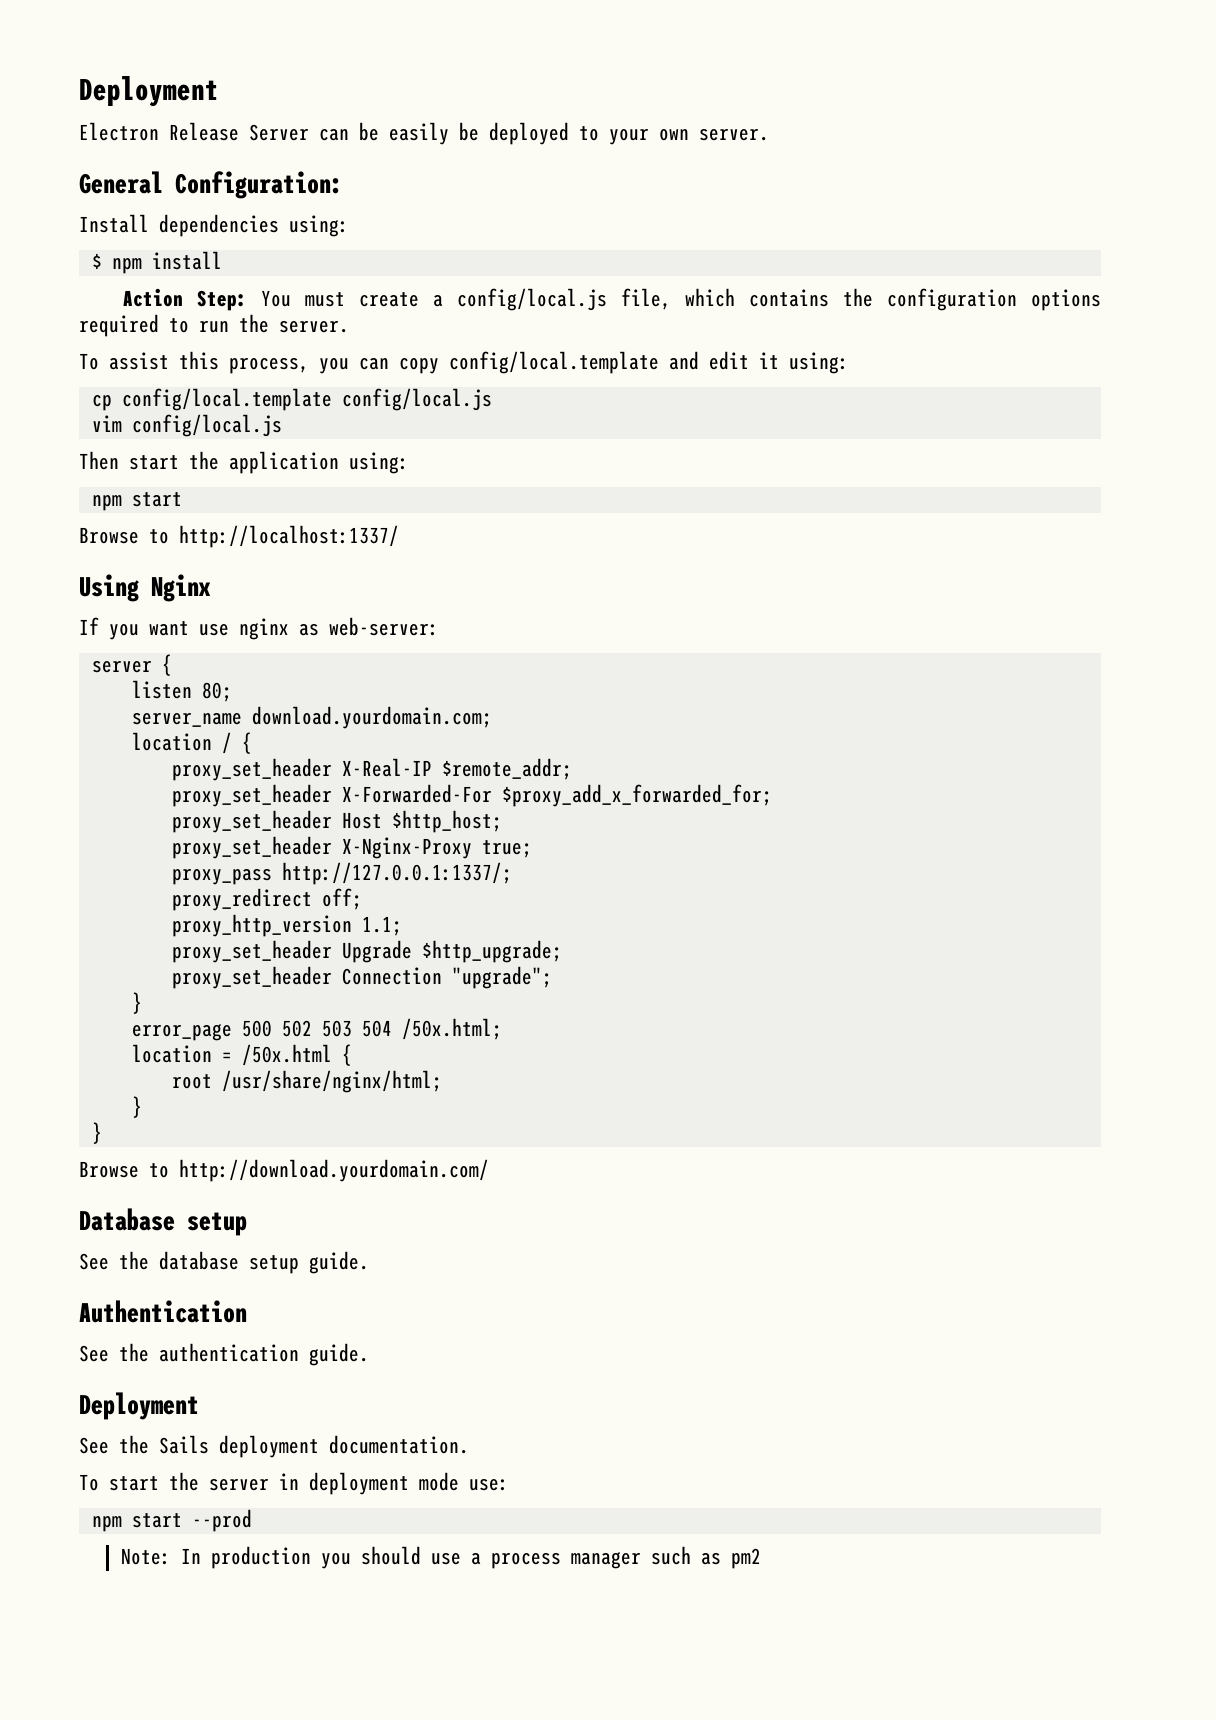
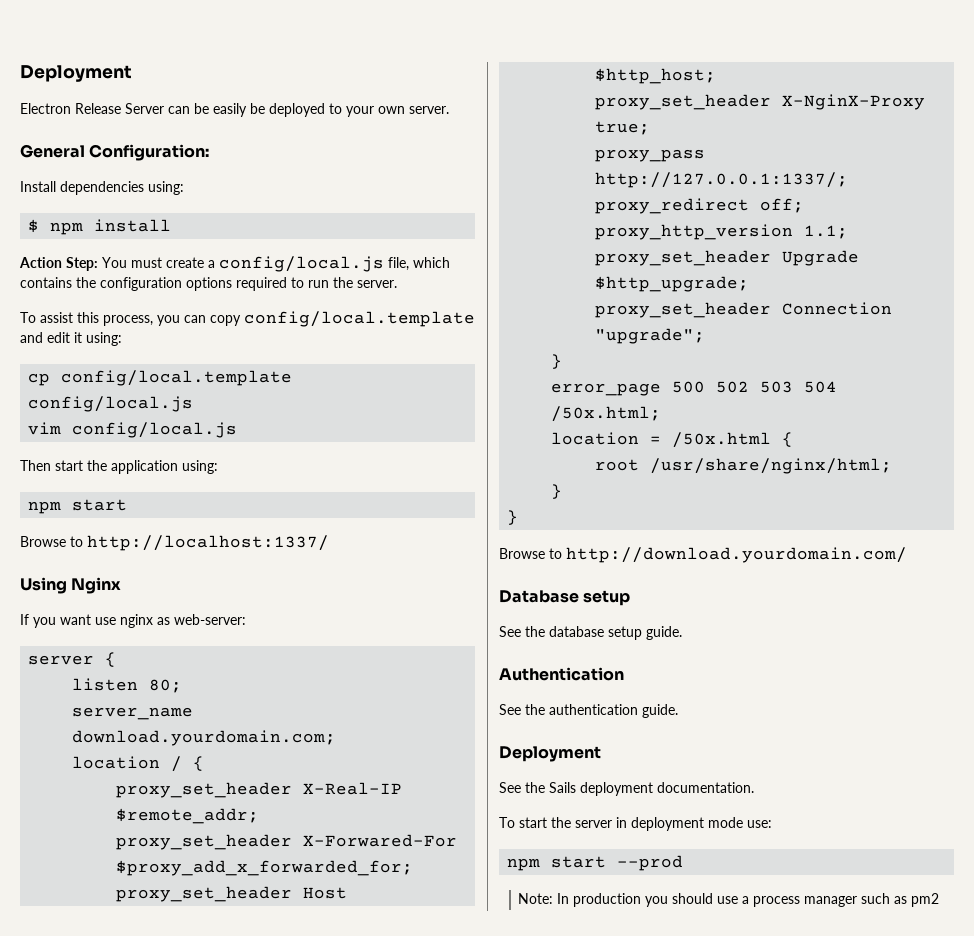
- proxy_set_header X-Forwarded-For $proxy_add_x_forwarded_for;
+ proxy_set_header X-Forwared-For $proxy_add_x_forwarded_for;
- proxy_set_header X-Nginx-Proxy true;
+ proxy_set_header X-NginX-Proxy true;

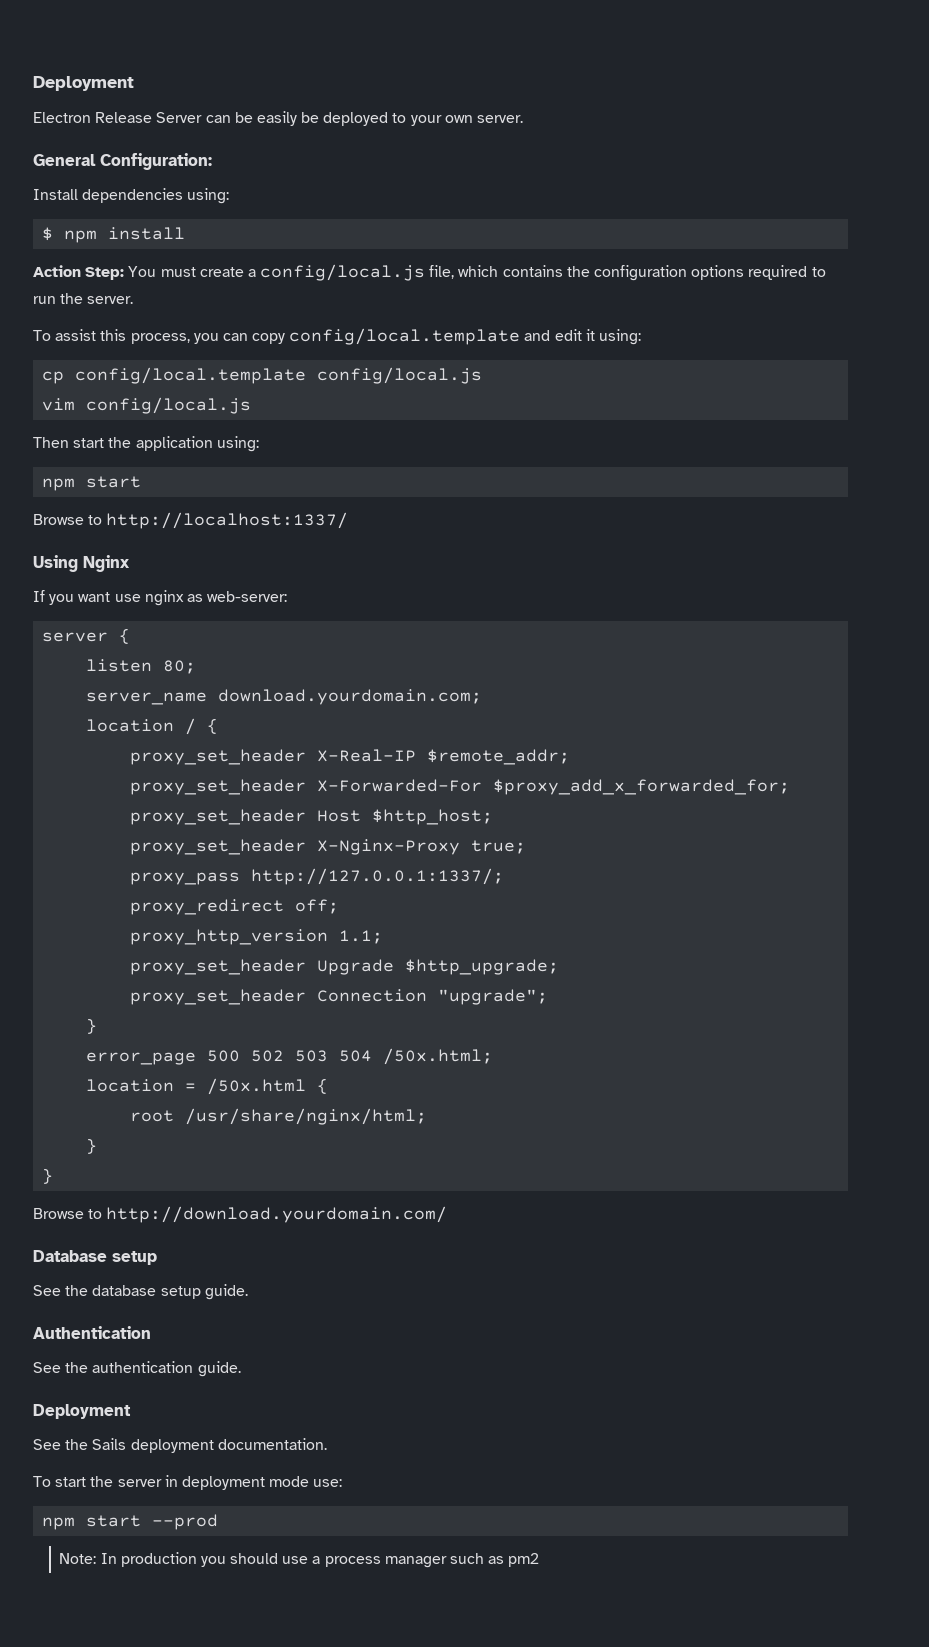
- proxy_set_header X-Forwared-For $proxy_add_x_forwarded_for;
+ proxy_set_header X-Forwarded-For $proxy_add_x_forwarded_for;
- proxy_set_header X-NginX-Proxy true;
+ proxy_set_header X-Nginx-Proxy true;

